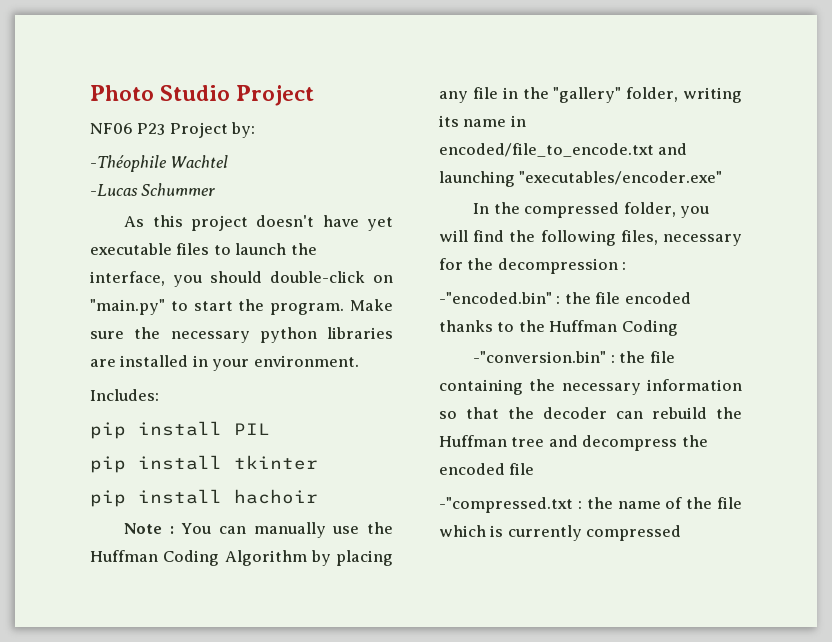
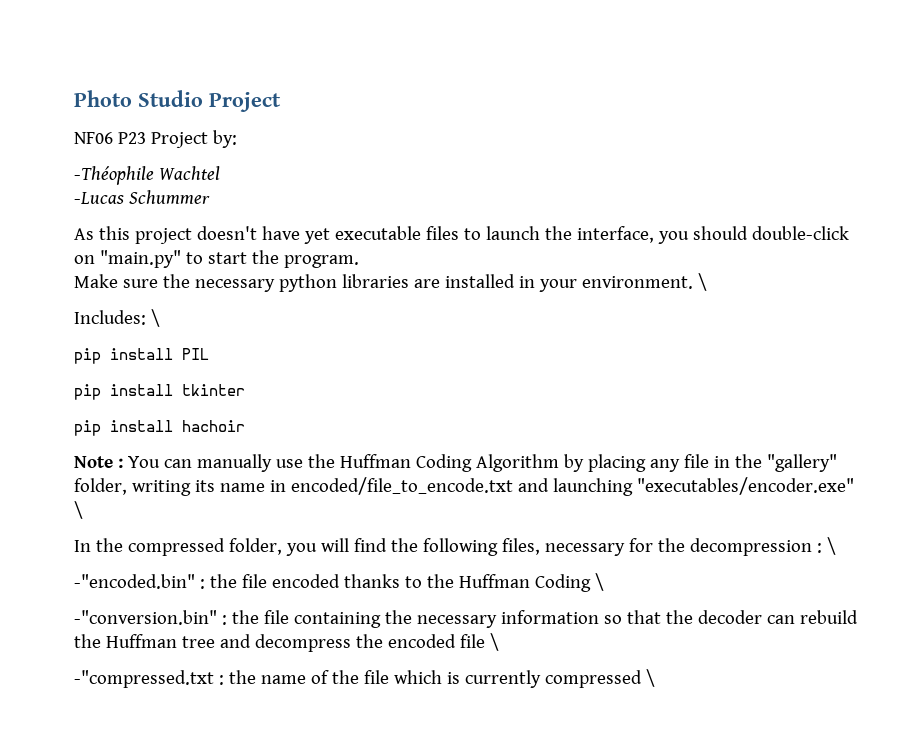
- As this project doesn't have yet executable files to launch the interface, you should double-click on "main.py" to start the program. Make sure the necessary python libraries are installed in your environment.
+ As this project doesn't have yet executable files to launch the interface, you should double-click on "main.py" to start the program.
+ Make sure the necessary python libraries are installed in your environment. \
- Includes:
+ Includes: \
- Note : You can manually use the Huffman Coding Algorithm by placing any file in the "gallery" folder, writing its name in encoded/file_to_encode.txt and launching "executables/encoder.exe"
+ Note : You can manually use the Huffman Coding Algorithm by placing any file in the "gallery" folder, writing its name in encoded/file_to_encode.txt and launching "executables/encoder.exe" \
- In the compressed folder, you will find the following files, necessary for the decompression :
+ In the compressed folder, you will find the following files, necessary for the decompression : \
- -"encoded.bin" : the file encoded thanks to the Huffman Coding
+ -"encoded.bin" : the file encoded thanks to the Huffman Coding \
- -"conversion.bin" : the file containing the necessary information so that the decoder can rebuild the Huffman tree and decompress the encoded file
+ -"conversion.bin" : the file containing the necessary information so that the decoder can rebuild the Huffman tree and decompress the encoded file \
- -"compressed.txt : the name of the file which is currently compressed
+ -"compressed.txt : the name of the file which is currently compressed \

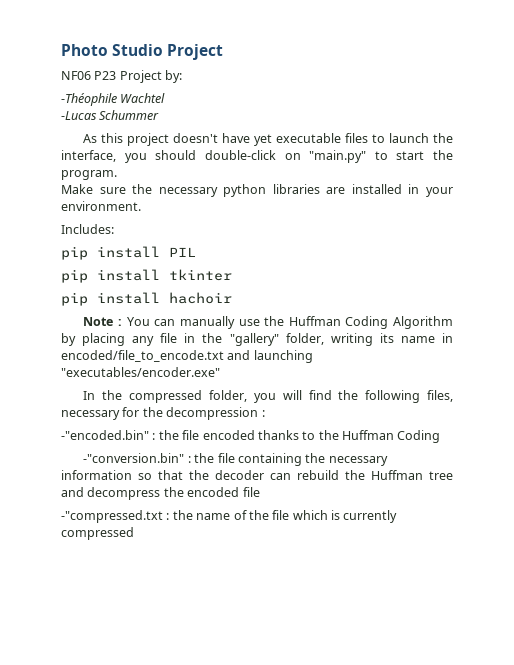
- Make sure the necessary python libraries are installed in your environment. \
+ Make sure the necessary python libraries are installed in your environment.
- Includes: \
+ Includes:
- Note : You can manually use the Huffman Coding Algorithm by placing any file in the "gallery" folder, writing its name in encoded/file_to_encode.txt and launching "executables/encoder.exe" \
+ Note : You can manually use the Huffman Coding Algorithm by placing any file in the "gallery" folder, writing its name in encoded/file_to_encode.txt and launching "executables/encoder.exe"
- In the compressed folder, you will find the following files, necessary for the decompression : \
+ In the compressed folder, you will find the following files, necessary for the decompression :
- -"encoded.bin" : the file encoded thanks to the Huffman Coding \
+ -"encoded.bin" : the file encoded thanks to the Huffman Coding
- -"conversion.bin" : the file containing the necessary information so that the decoder can rebuild the Huffman tree and decompress the encoded file \
+ -"conversion.bin" : the file containing the necessary information so that the decoder can rebuild the Huffman tree and decompress the encoded file
- -"compressed.txt : the name of the file which is currently compressed \
+ -"compressed.txt : the name of the file which is currently compressed

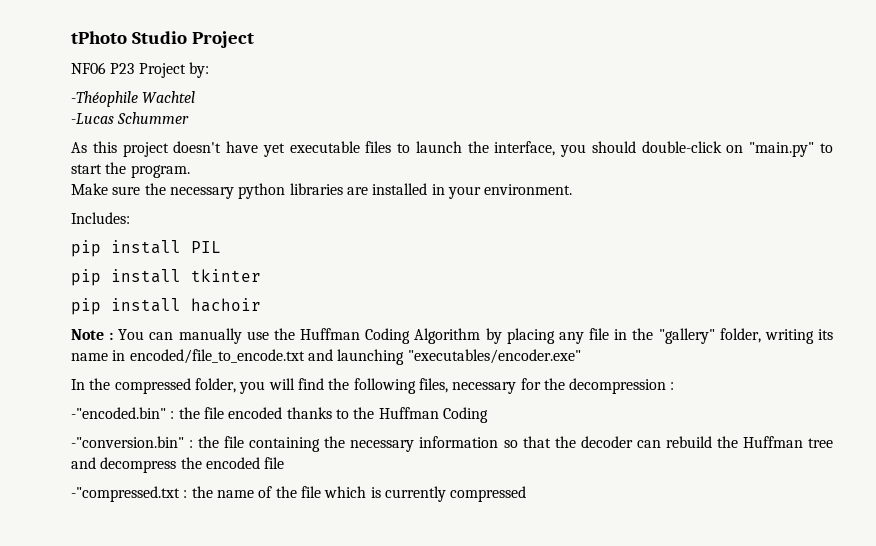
- Photo Studio Project
+ tPhoto Studio Project

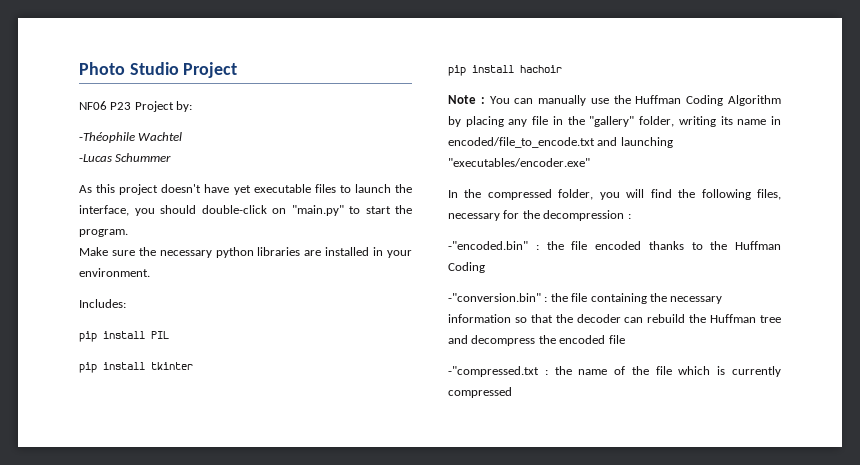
- tPhoto Studio Project
+ Photo Studio Project

